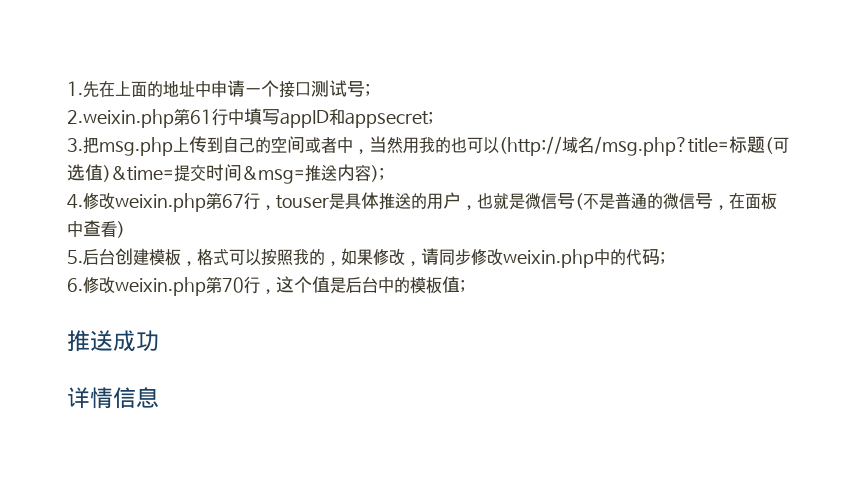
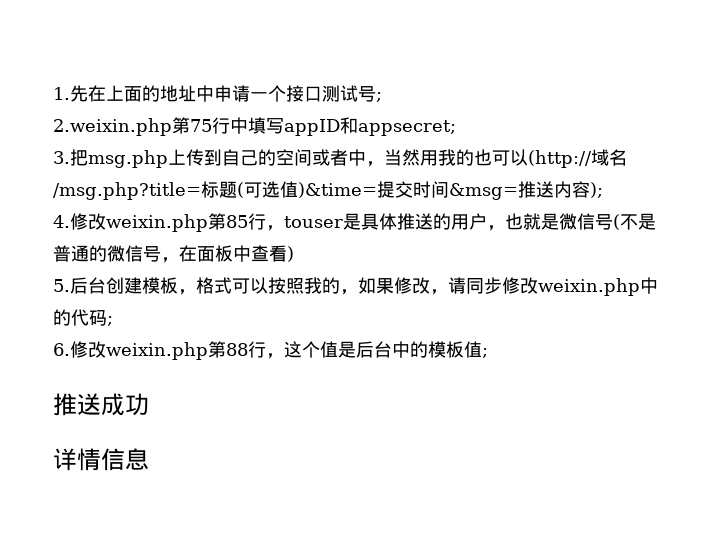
- 2.weixin.php第61行中填写appID和appsecret;
+ 2.weixin.php第75行中填写appID和appsecret;
- 4.修改weixin.php第67行，touser是具体推送的用户，也就是微信号(不是普通的微信号，在面板中查看)
+ 4.修改weixin.php第85行，touser是具体推送的用户，也就是微信号(不是普通的微信号，在面板中查看)
- 6.修改weixin.php第70行，这个值是后台中的模板值;
+ 6.修改weixin.php第88行，这个值是后台中的模板值;

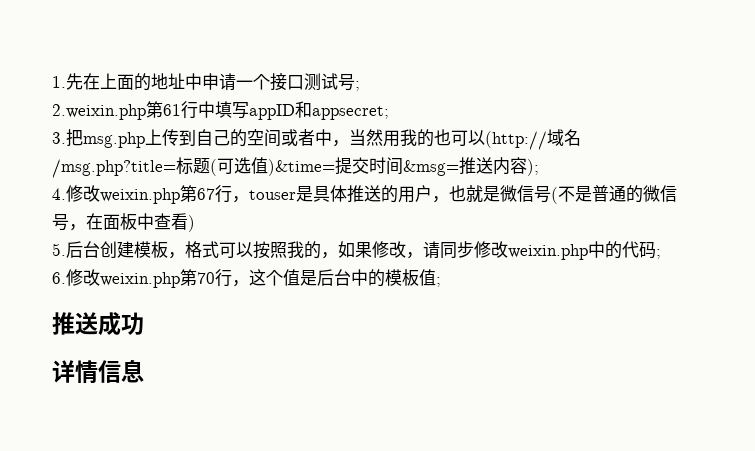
- 2.weixin.php第75行中填写appID和appsecret;
+ 2.weixin.php第61行中填写appID和appsecret;
- 4.修改weixin.php第85行，touser是具体推送的用户，也就是微信号(不是普通的微信号，在面板中查看)
+ 4.修改weixin.php第67行，touser是具体推送的用户，也就是微信号(不是普通的微信号，在面板中查看)
- 6.修改weixin.php第88行，这个值是后台中的模板值;
+ 6.修改weixin.php第70行，这个值是后台中的模板值;

